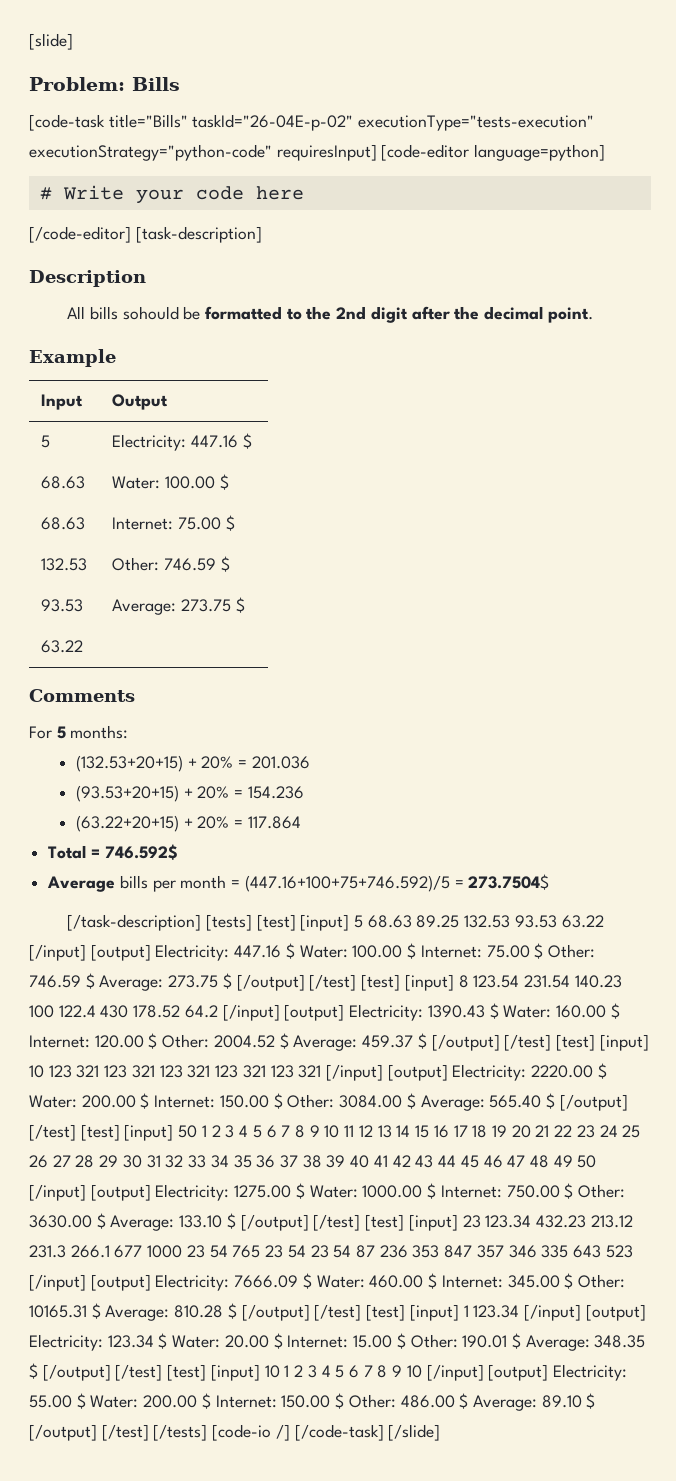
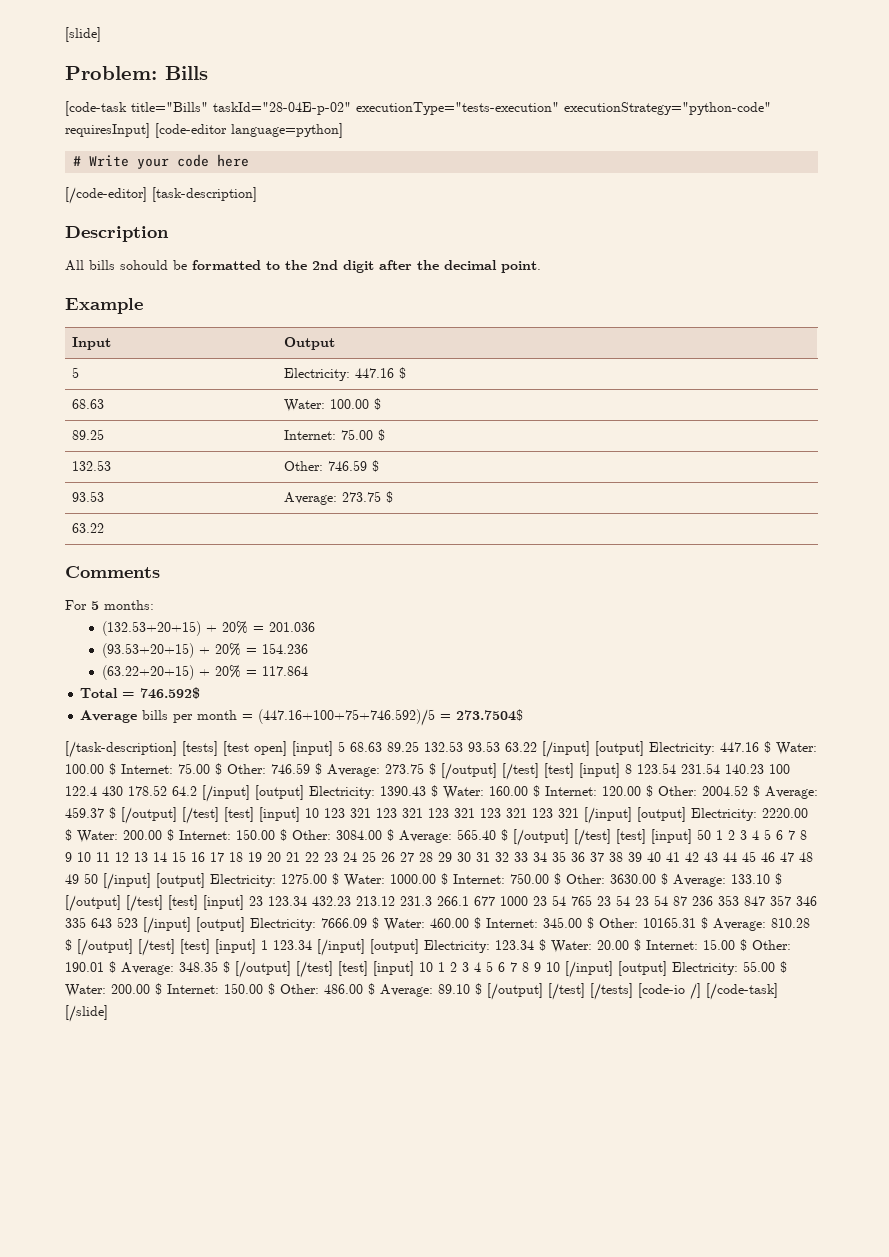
- [code-task title="Bills" taskId="26-04E-p-02" executionType="tests-execution" executionStrategy="python-code" requiresInput] [code-editor language=python]
+ [code-task title="Bills" taskId="28-04E-p-02" executionType="tests-execution" executionStrategy="python-code" requiresInput] [code-editor language=python]
- 68.63 | Internet: 75.00 $
+ 89.25 | Internet: 75.00 $
- [/task-description] [tests] [test] [input] 5 68.63 89.25 132.53 93.53 63.22 [/input] [output] Electricity:
+ [/task-description] [tests] [test open] [input] 5 68.63 89.25 132.53 93.53 63.22 [/input] [output] Electricity:

